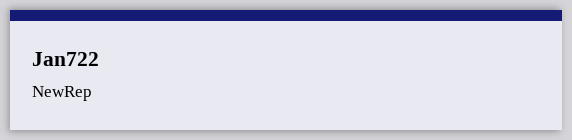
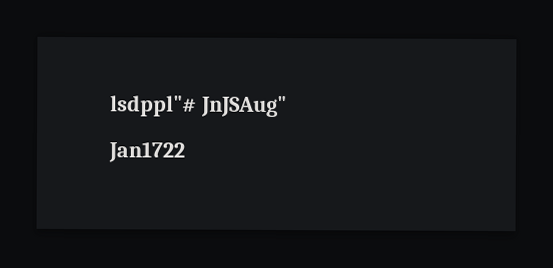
- Jan722
- NewRep
+ lsdppl"# JnJSAug"
+ Jan1722

